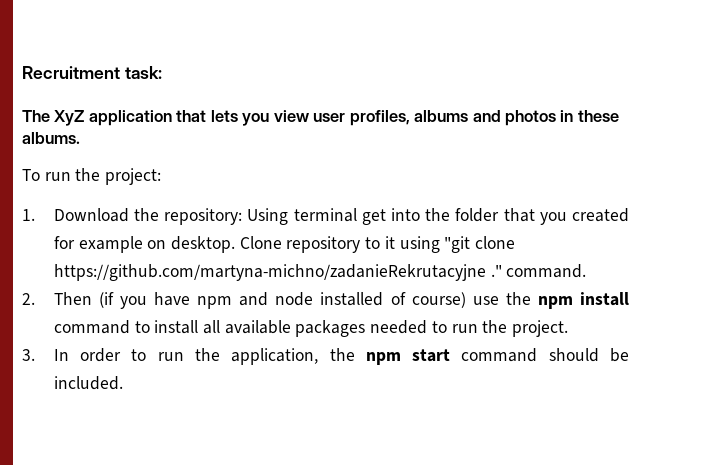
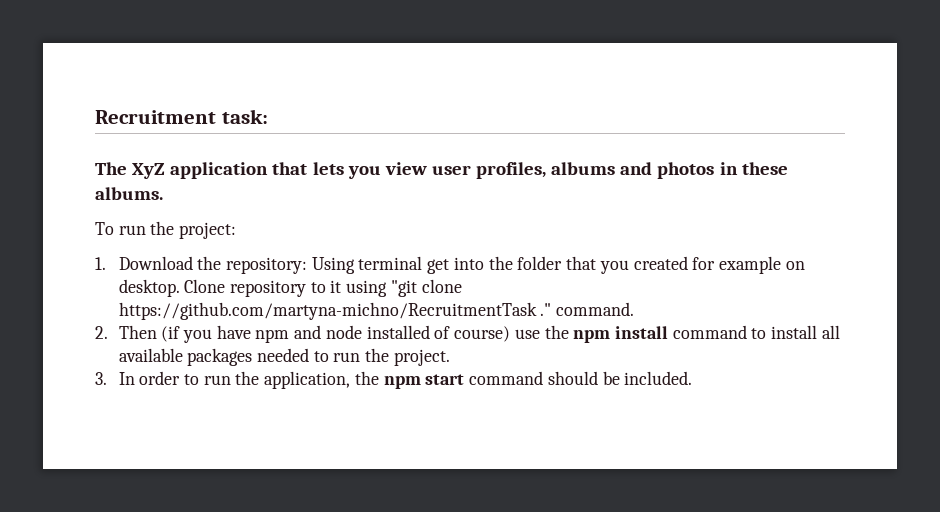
- Clone repository to it using "git clone https://github.com/martyna-michno/zadanieRekrutacyjne ." command.
+ Clone repository to it using "git clone https://github.com/martyna-michno/RecruitmentTask ." command.

